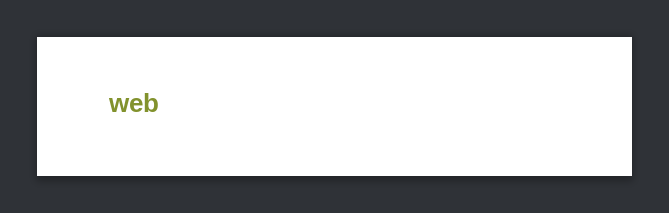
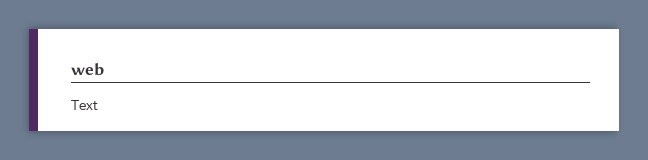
+ Text

